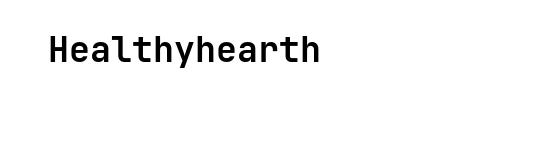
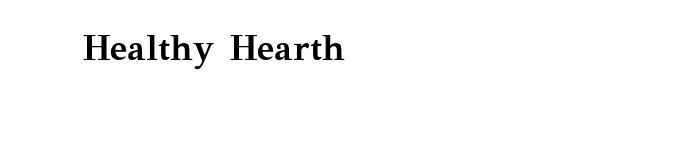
- Healthyhearth
+ Healthy Hearth

